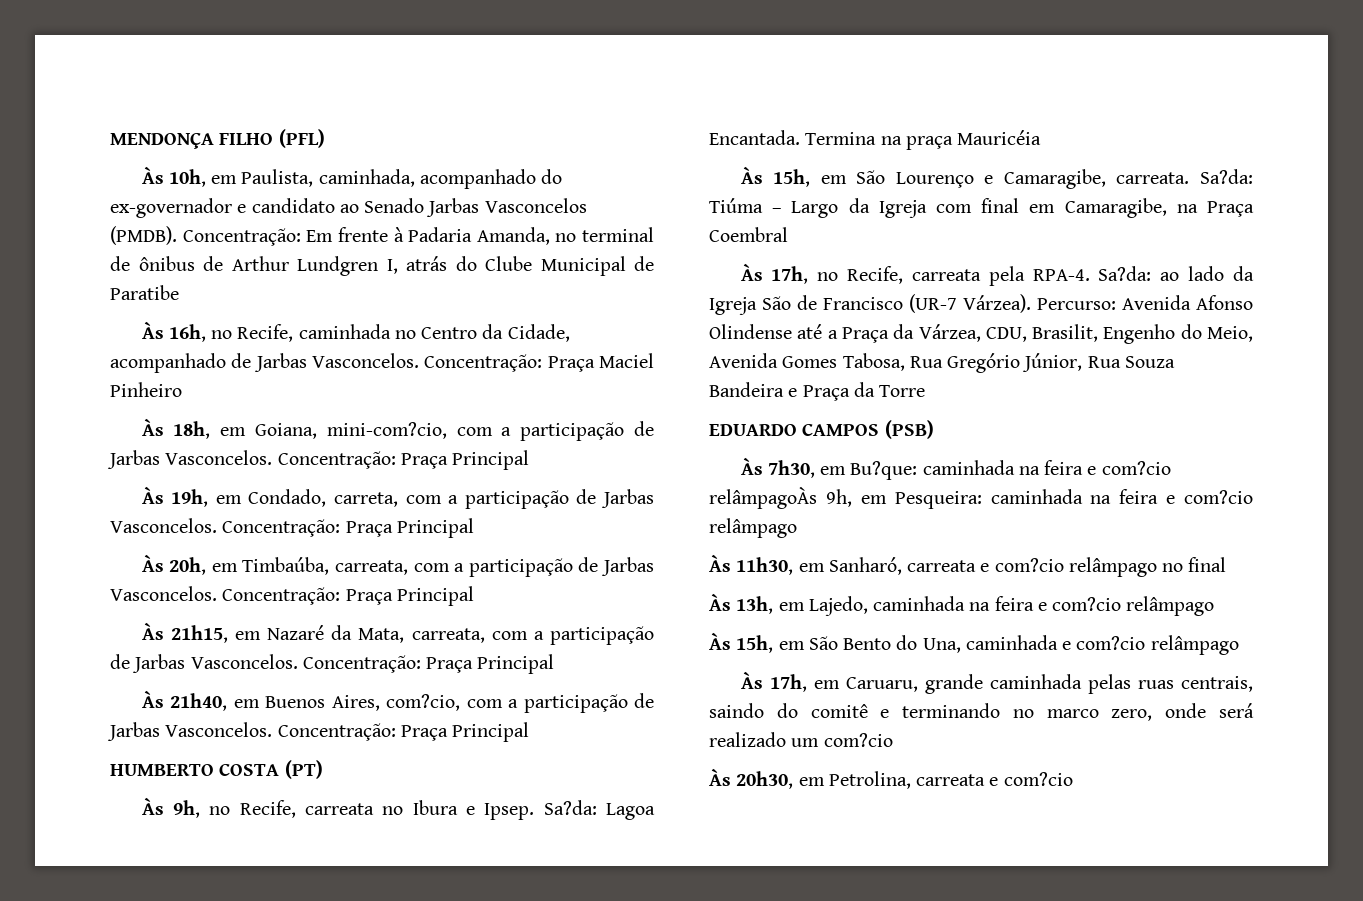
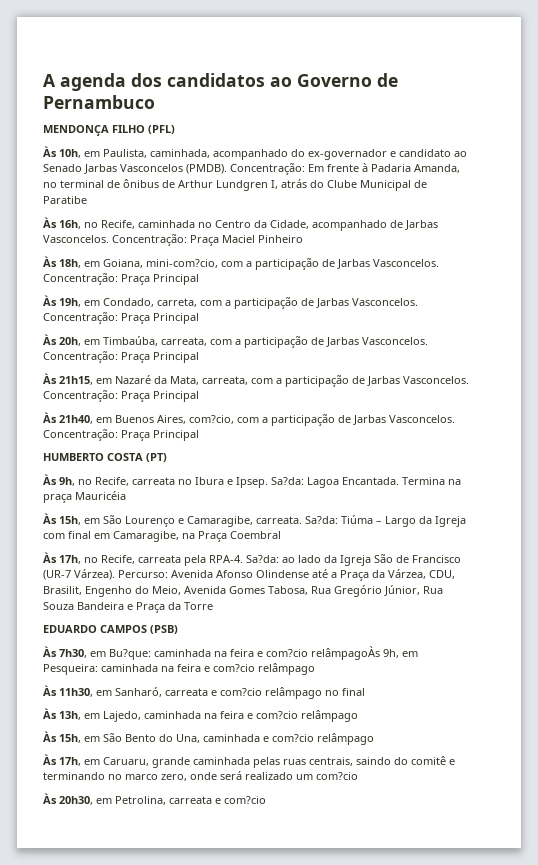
+ A agenda dos candidatos ao Governo de Pernambuco

